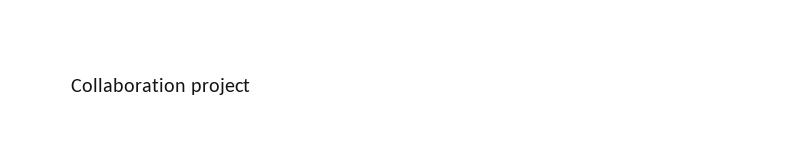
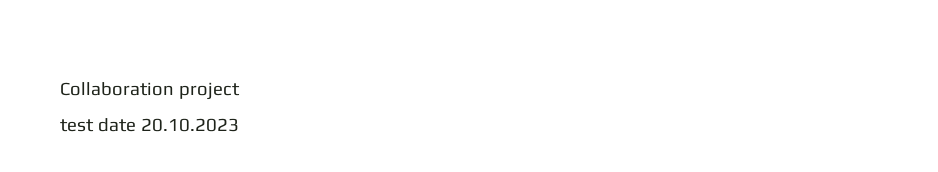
+ test date 20.10.2023

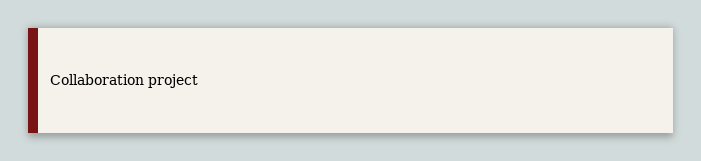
- test date 20.10.2023

